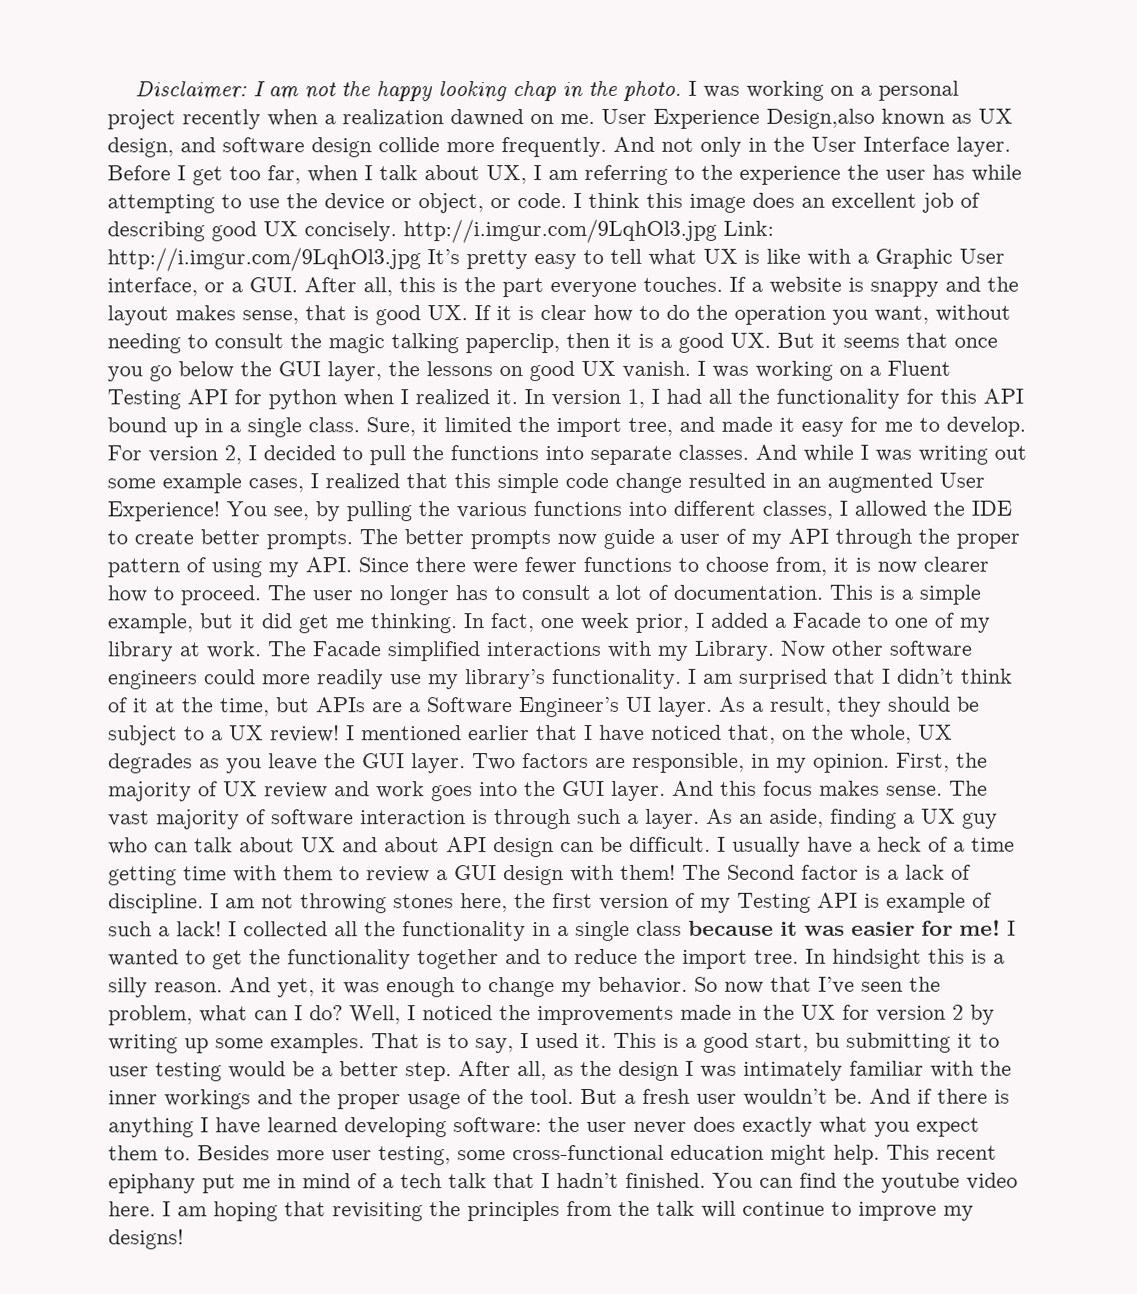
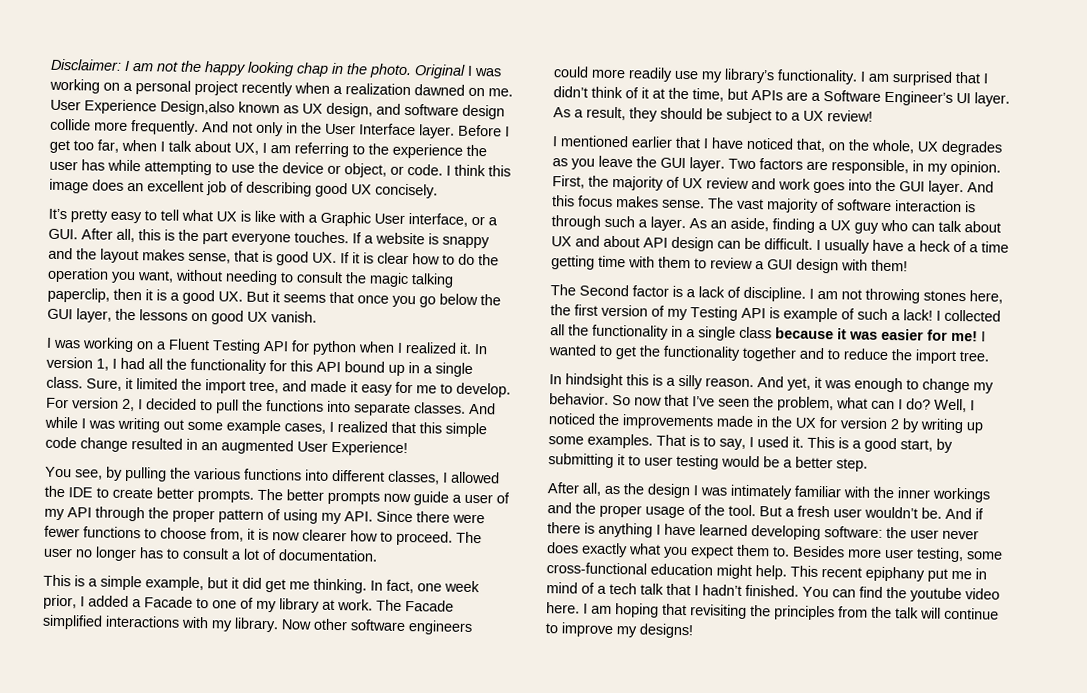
- I was working on a personal project recently when a realization dawned on me.
+ Original I was working on a personal project recently when a realization dawned on me.
- I think this image does an excellent job of describing good UX concisely. http://i.imgur.com/9LqhOl3.jpg Link: http://i.imgur.com/9LqhOl3.jpg It’s pretty easy to tell what UX is like with a Graphic User interface, or a GUI. After all, this is the part everyone touches.
+ I think this image does an excellent job of describing good UX concisely.
+ It’s pretty easy to tell what UX is like with a Graphic User interface, or a GUI. After all, this is the part everyone touches.
- If a website is snappy and the layout makes sense, that is good UX. If it is clear how to do the operation you want, without needing to consult the magic talking paperclip, then it is a good UX. But it seems that once you go below the GUI layer, the lessons on good UX vanish. I was working on a Fluent Testing API for python when I realized it.
+ If a website is snappy and the layout makes sense, that is good UX. If it is clear how to do the operation you want, without needing to consult the magic talking paperclip, then it is a good UX. But it seems that once you go below the GUI layer, the lessons on good UX vanish.
+ I was working on a Fluent Testing API for python when I realized it.
- And while I was writing out some example cases, I realized that this simple code change resulted in an augmented User Experience! You see, by pulling the various functions into different classes, I allowed the IDE to create better prompts.
+ And while I was writing out some example cases, I realized that this simple code change resulted in an augmented User Experience!
+ You see, by pulling the various functions into different classes, I allowed the IDE to create better prompts.
- The user no longer has to consult a lot of documentation. This is a simple example, but it did get me thinking.
+ The user no longer has to consult a lot of documentation.
+ This is a simple example, but it did get me thinking.
- The Facade simplified interactions with my Library.
+ The Facade simplified interactions with my library.
- As a result, they should be subject to a UX review! I mentioned earlier that I have noticed that, on the whole, UX degrades as you leave the GUI layer.
+ As a result, they should be subject to a UX review!
+ I mentioned earlier that I have noticed that, on the whole, UX degrades as you leave the GUI layer.
- I usually have a heck of a time getting time with them to review a GUI design with them! The Second factor is a lack of discipline.
+ I usually have a heck of a time getting time with them to review a GUI design with them!
+ The Second factor is a lack of discipline.
- I wanted to get the functionality together and to reduce the import tree. In hindsight this is a silly reason.
+ I wanted to get the functionality together and to reduce the import tree.
+ In hindsight this is a silly reason.
- This is a good start, bu submitting it to user testing would be a better step. After all, as the design I was intimately familiar with the inner workings and the proper usage of the tool.
+ This is a good start, by submitting it to user testing would be a better step.
+ After all, as the design I was intimately familiar with the inner workings and the proper usage of the tool.

